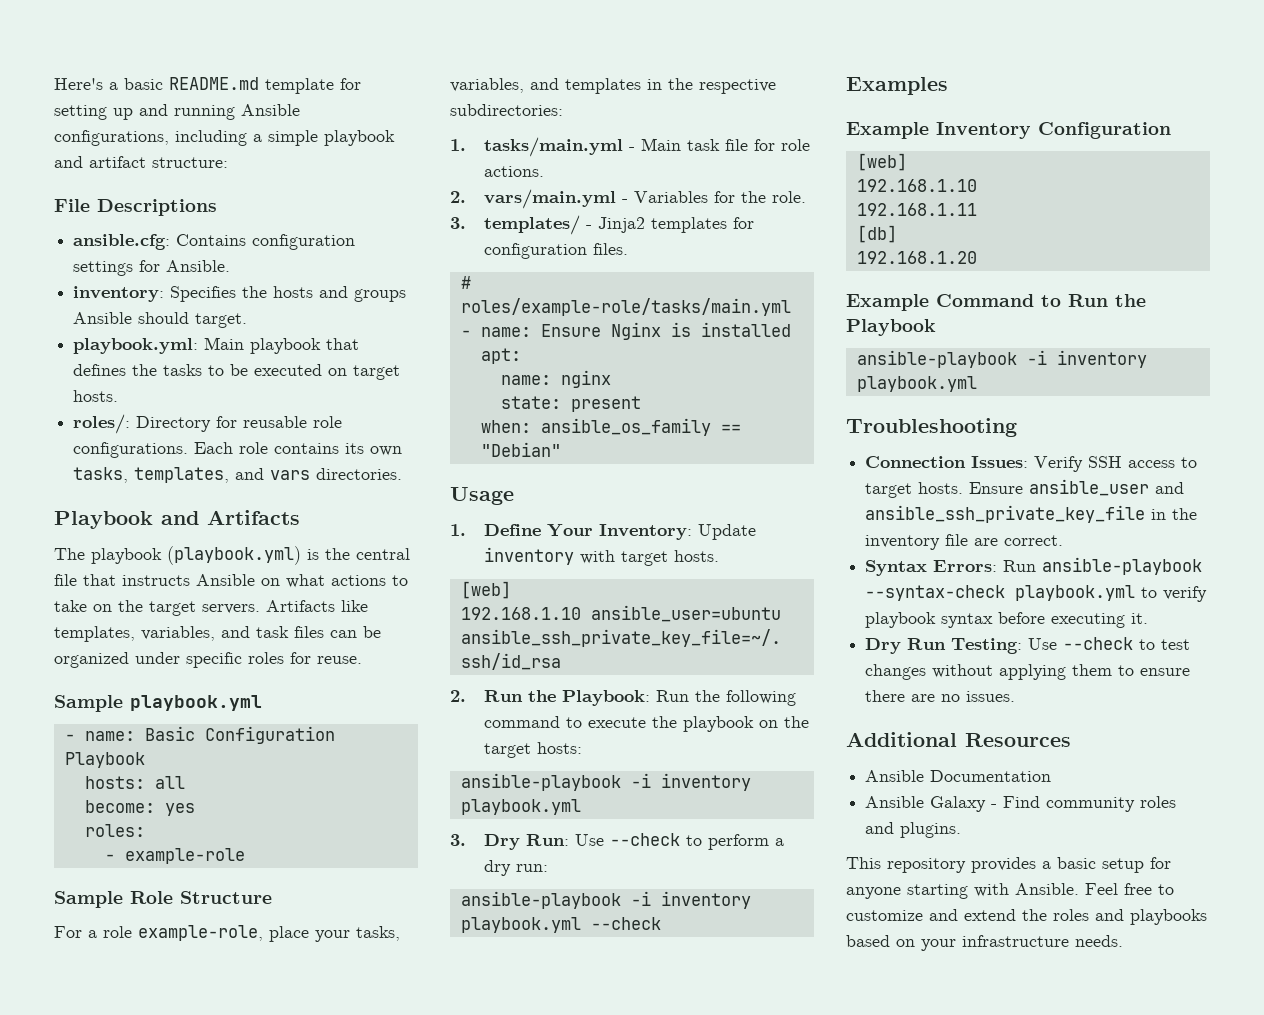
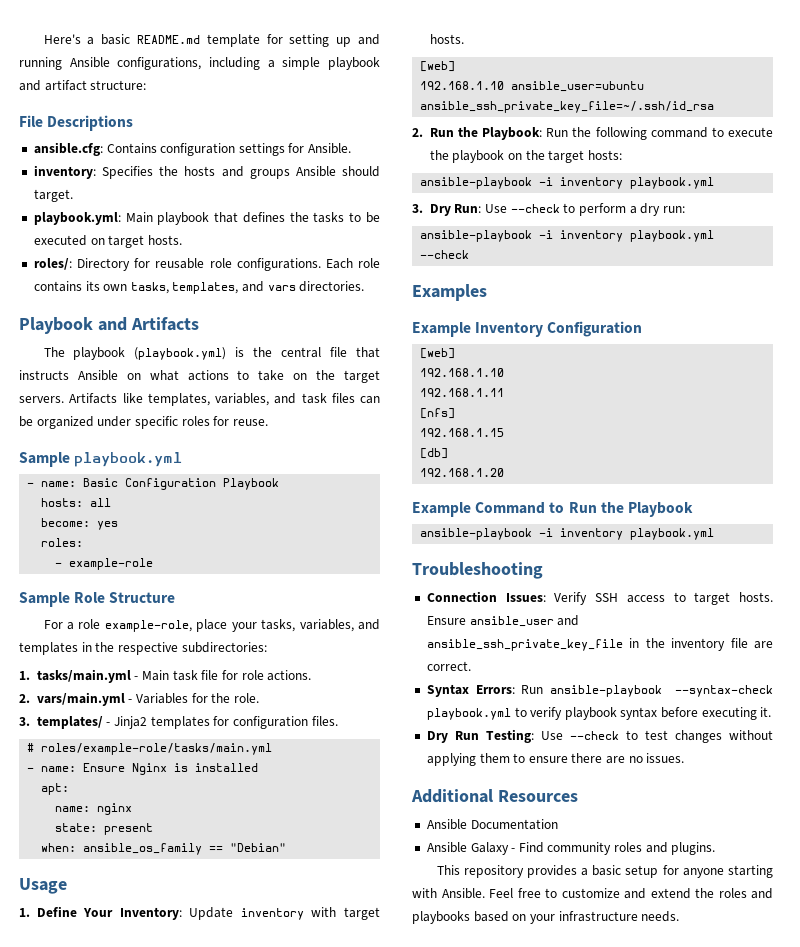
+ [nfs]
+ 192.168.1.15

